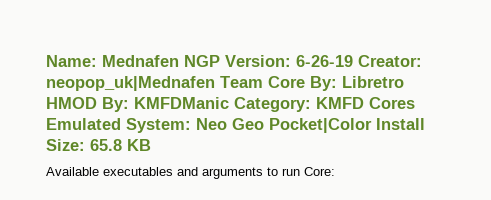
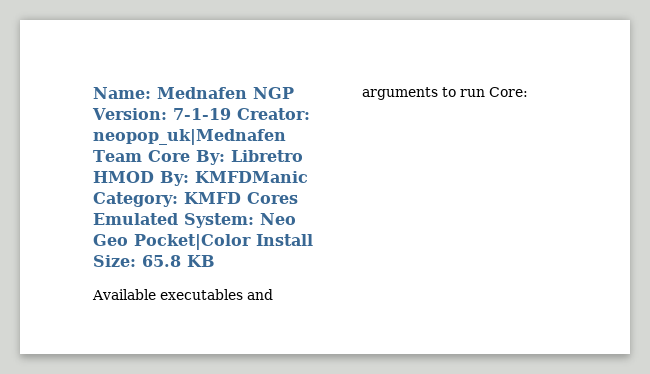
- Name: Mednafen NGP Version: 6-26-19 Creator: neopop_uk|Mednafen Team Core By: Libretro HMOD By: KMFDManic Category: KMFD Cores Emulated System: Neo Geo Pocket|Color Install Size: 65.8 KB
+ Name: Mednafen NGP Version: 7-1-19 Creator: neopop_uk|Mednafen Team Core By: Libretro HMOD By: KMFDManic Category: KMFD Cores Emulated System: Neo Geo Pocket|Color Install Size: 65.8 KB

